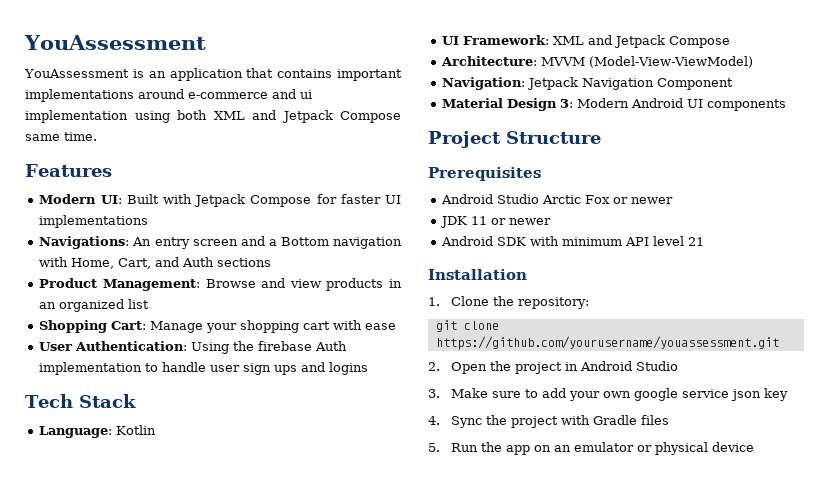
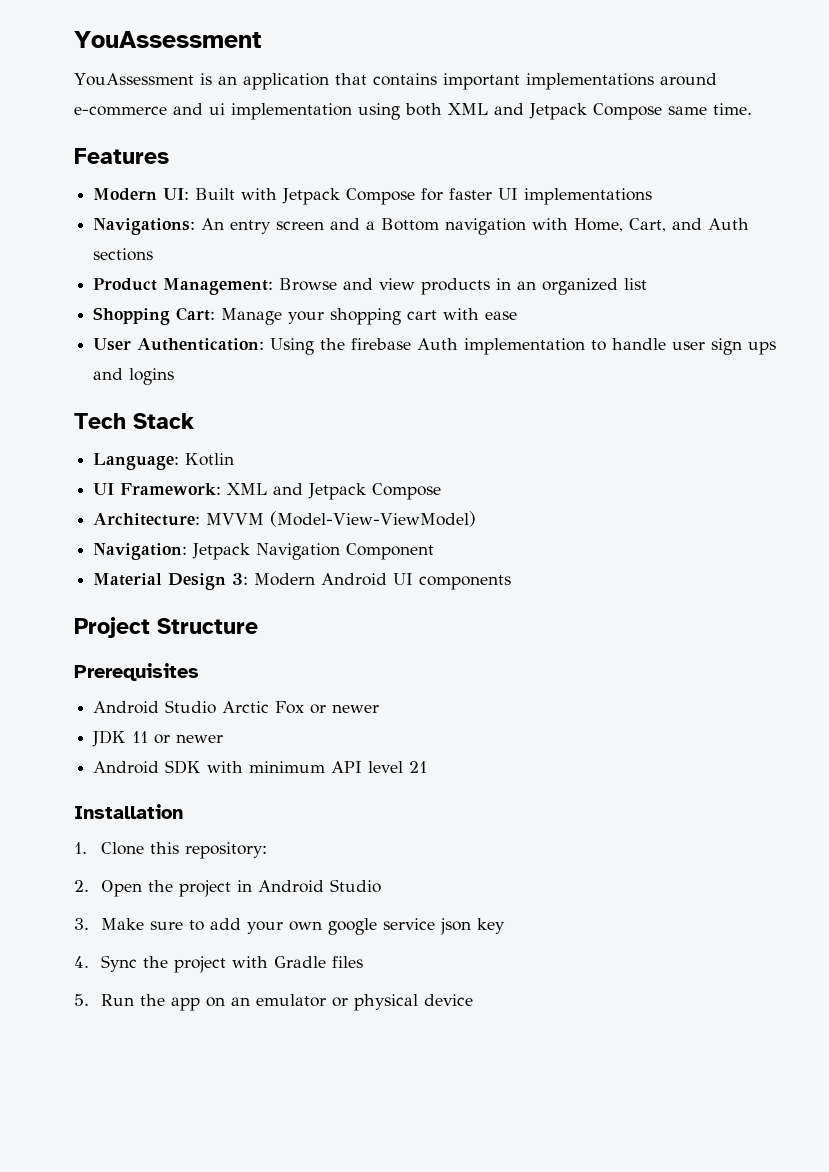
- 1. Clone the repository:
+ 1. Clone this repository:
- git clone https://github.com/yourusername/youassessment.git

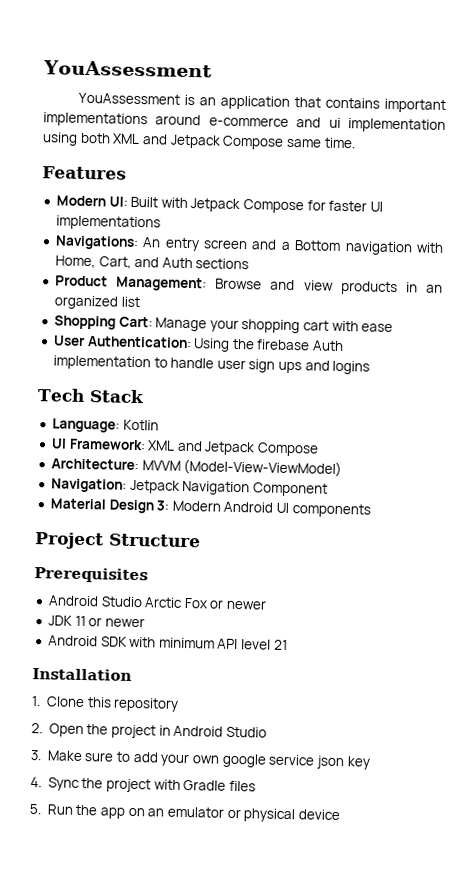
- 1. Clone this repository:
+ 1. Clone this repository

